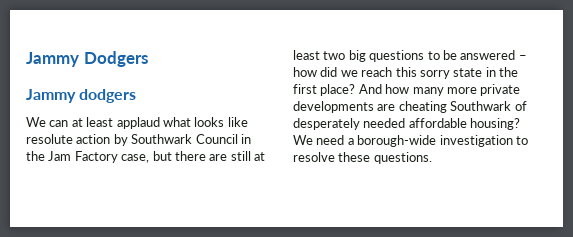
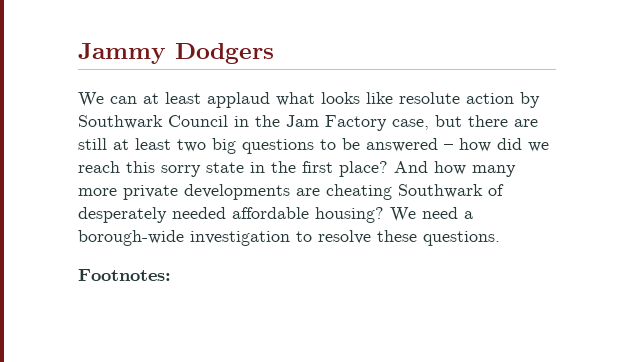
- Jammy dodgers
+ Footnotes:

